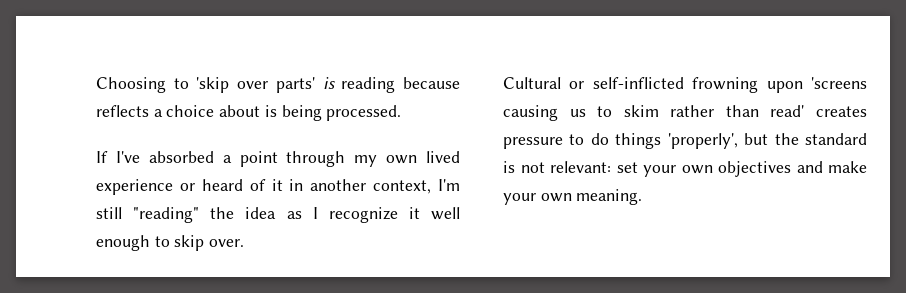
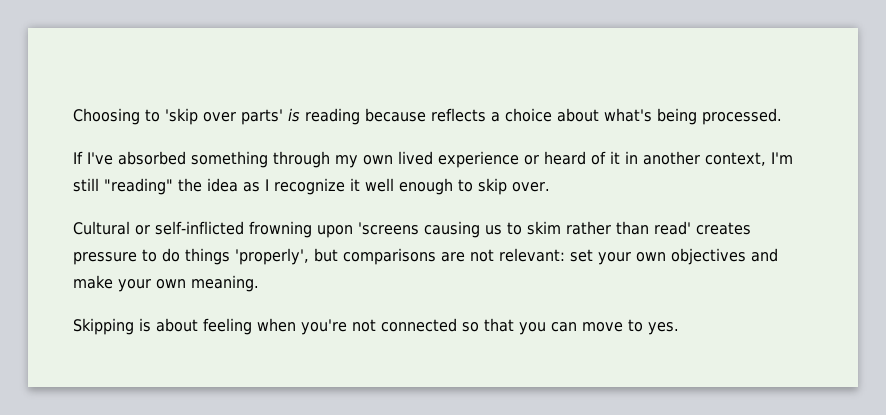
- Choosing to 'skip over parts' is reading because reflects a choice about is being processed.
+ Choosing to 'skip over parts' is reading because reflects a choice about what's being processed.
- If I've absorbed a point through my own lived experience or heard of it in another context, I'm still "reading" the idea as I recognize it well enough to skip over.
+ If I've absorbed something through my own lived experience or heard of it in another context, I'm still "reading" the idea as I recognize it well enough to skip over.
- Cultural or self-inflicted frowning upon 'screens causing us to skim rather than read' creates pressure to do things 'properly', but the standard is not relevant: set your own objectives and make your own meaning.
+ Cultural or self-inflicted frowning upon 'screens causing us to skim rather than read' creates pressure to do things 'properly', but comparisons are not relevant: set your own objectives and make your own meaning.
+ Skipping is about feeling when you're not connected so that you can move to yes.

